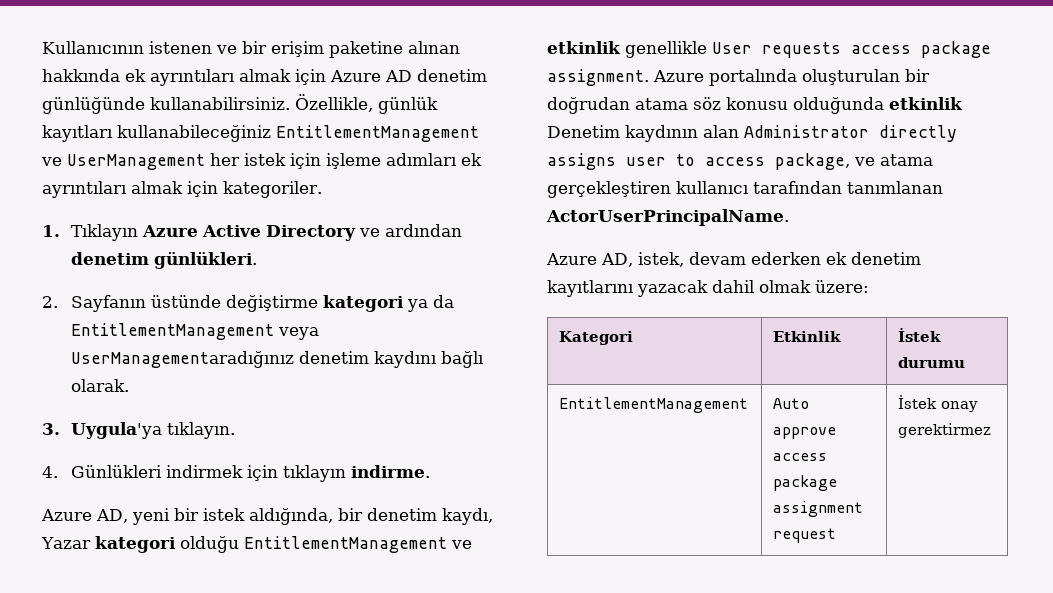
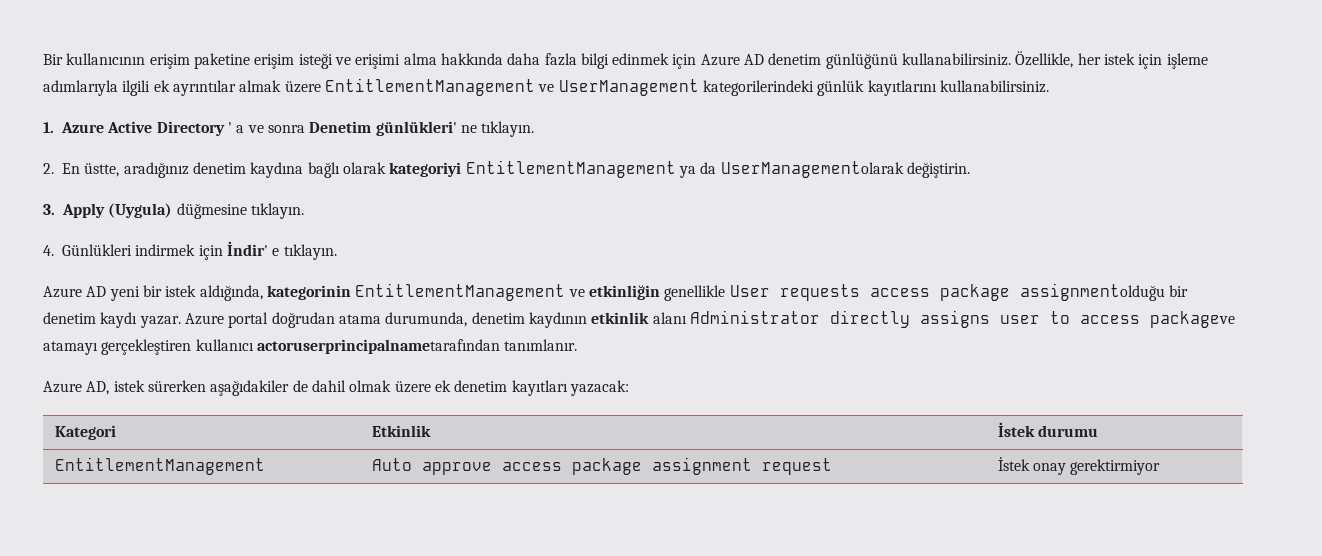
- Kullanıcının istenen ve bir erişim paketine alınan hakkında ek ayrıntıları almak için Azure AD denetim günlüğünde kullanabilirsiniz.
+ Bir kullanıcının erişim paketine erişim isteği ve erişimi alma hakkında daha fazla bilgi edinmek için Azure AD denetim günlüğünü kullanabilirsiniz.
- Özellikle, günlük kayıtları kullanabileceğiniz EntitlementManagement ve UserManagement her istek için işleme adımları ek ayrıntıları almak için kategoriler.
+ Özellikle, her istek için işleme adımlarıyla ilgili ek ayrıntılar almak üzere EntitlementManagement ve UserManagement kategorilerindeki günlük kayıtlarını kullanabilirsiniz.
- 1. Tıklayın Azure Active Directory ve ardından denetim günlükleri.
- 2. Sayfanın üstünde değiştirme kategori ya da EntitlementManagement veya UserManagementaradığınız denetim kaydını bağlı olarak.
- 3. Uygula'ya tıklayın.
+ 1. Azure Active Directory ' a ve sonra Denetim günlükleri' ne tıklayın.
+ 2. En üstte, aradığınız denetim kaydına bağlı olarak kategoriyi EntitlementManagement ya da UserManagementolarak değiştirin.
+ 3. Apply (Uygula) düğmesine tıklayın.
- 4. Günlükleri indirmek için tıklayın indirme.
- Azure AD, yeni bir istek aldığında, bir denetim kaydı, Yazar kategori olduğu EntitlementManagement ve etkinlik genellikle User requests access package assignment. Azure portalında oluşturulan bir doğrudan atama söz konusu olduğunda etkinlik Denetim kaydının alan Administrator directly assigns user to access package, ve atama gerçekleştiren kullanıcı tarafından tanımlanan ActorUserPrincipalName.
- Azure AD, istek, devam ederken ek denetim kayıtlarını yazacak dahil olmak üzere:
+ 4. Günlükleri indirmek için İndir' e tıklayın.
+ Azure AD yeni bir istek aldığında, kategorinin EntitlementManagement ve etkinliğin genellikle User requests access package assignmentolduğu bir denetim kaydı yazar. Azure portal doğrudan atama durumunda, denetim kaydının etkinlik alanı Administrator directly assigns user to access packageve atamayı gerçekleştiren kullanıcı actoruserprincipalnametarafından tanımlanır.
+ Azure AD, istek sürerken aşağıdakiler de dahil olmak üzere ek denetim kayıtları yazacak:
- EntitlementManagement | Auto approve access package assignment request | İstek onay gerektirmez
+ EntitlementManagement | Auto approve access package assignment request | İstek onay gerektirmiyor

